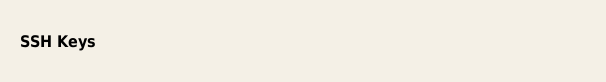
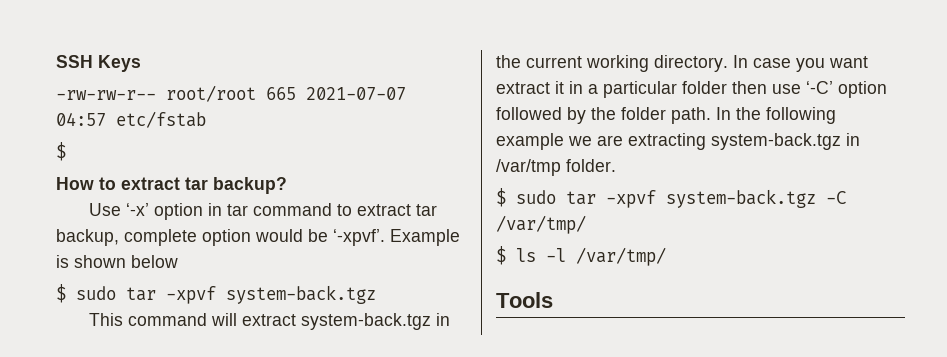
+ -rw-rw-r-- root/root 665 2021-07-07 04:57 etc/fstab
+ $
+ How to extract tar backup?
+ Use ‘-x’ option in tar command to extract tar backup, complete option would be ‘-xpvf’. Example is shown below
+ $ sudo tar -xpvf system-back.tgz
+ This command will extract system-back.tgz in the current working directory. In case you want extract it in a particular folder then use ‘-C’ option followed by the folder path. In the following example we are extracting system-back.tgz in /var/tmp folder.
+ $ sudo tar -xpvf system-back.tgz -C /var/tmp/
+ $ ls -l /var/tmp/
+ Tools

